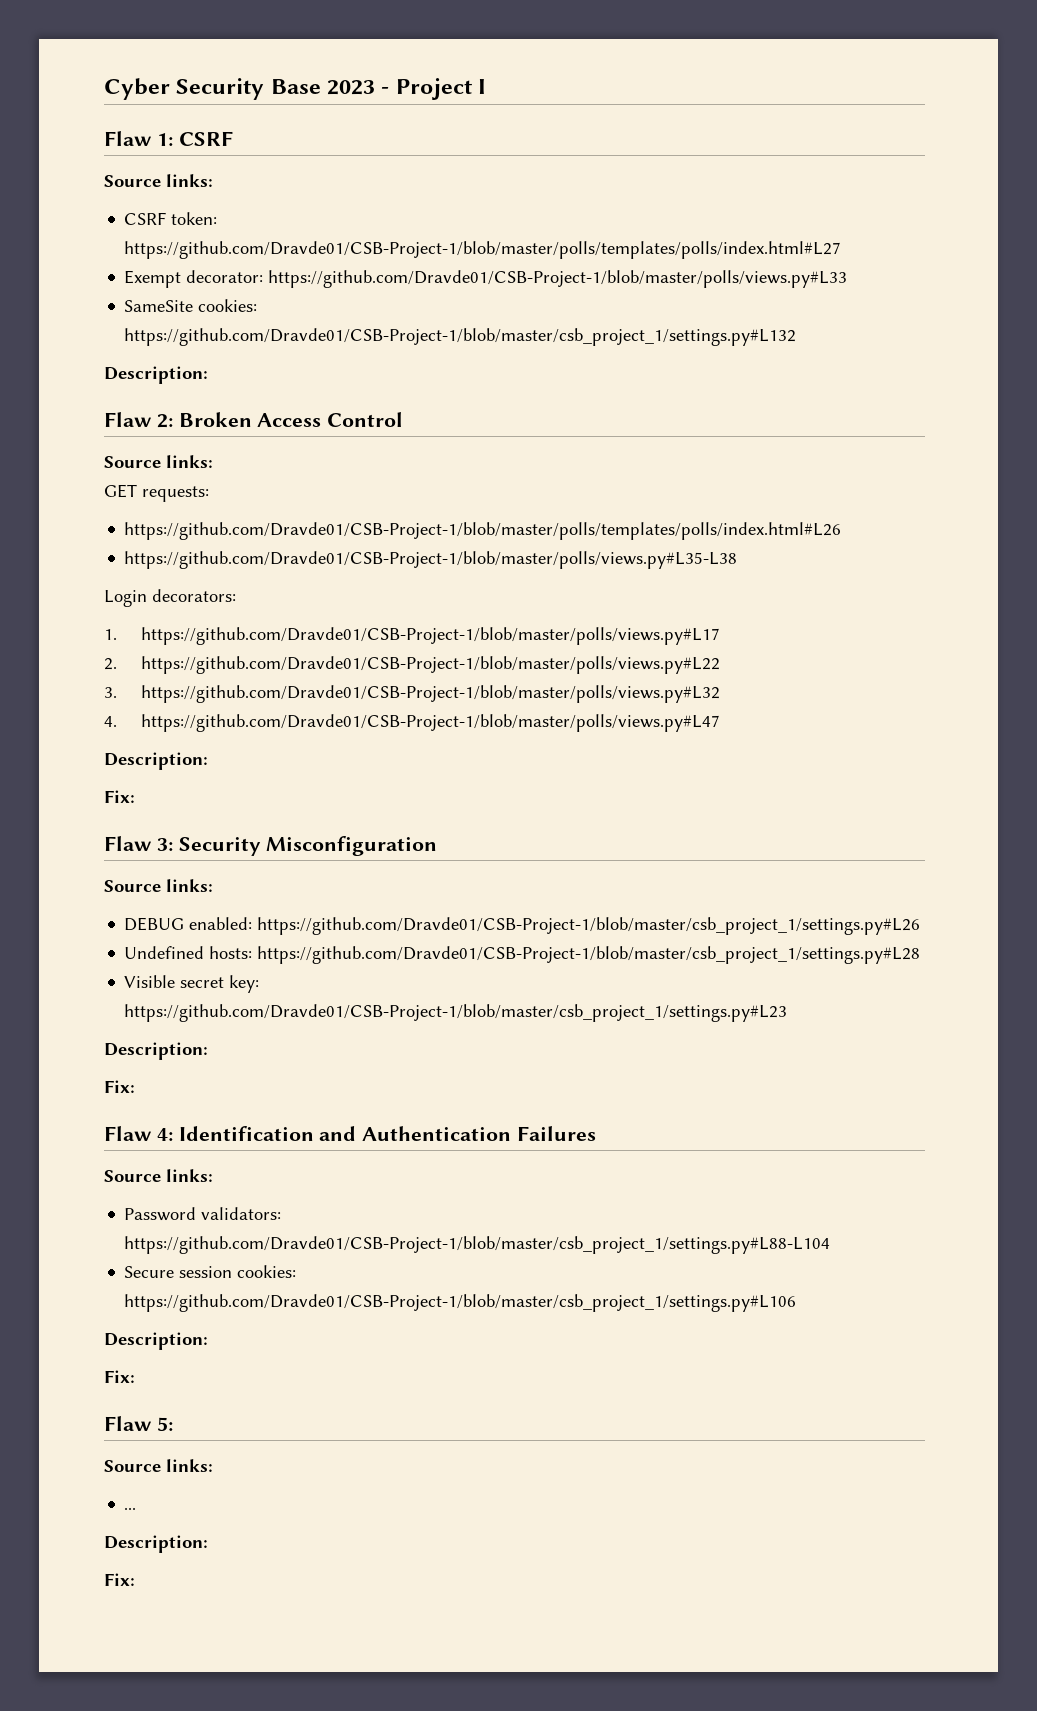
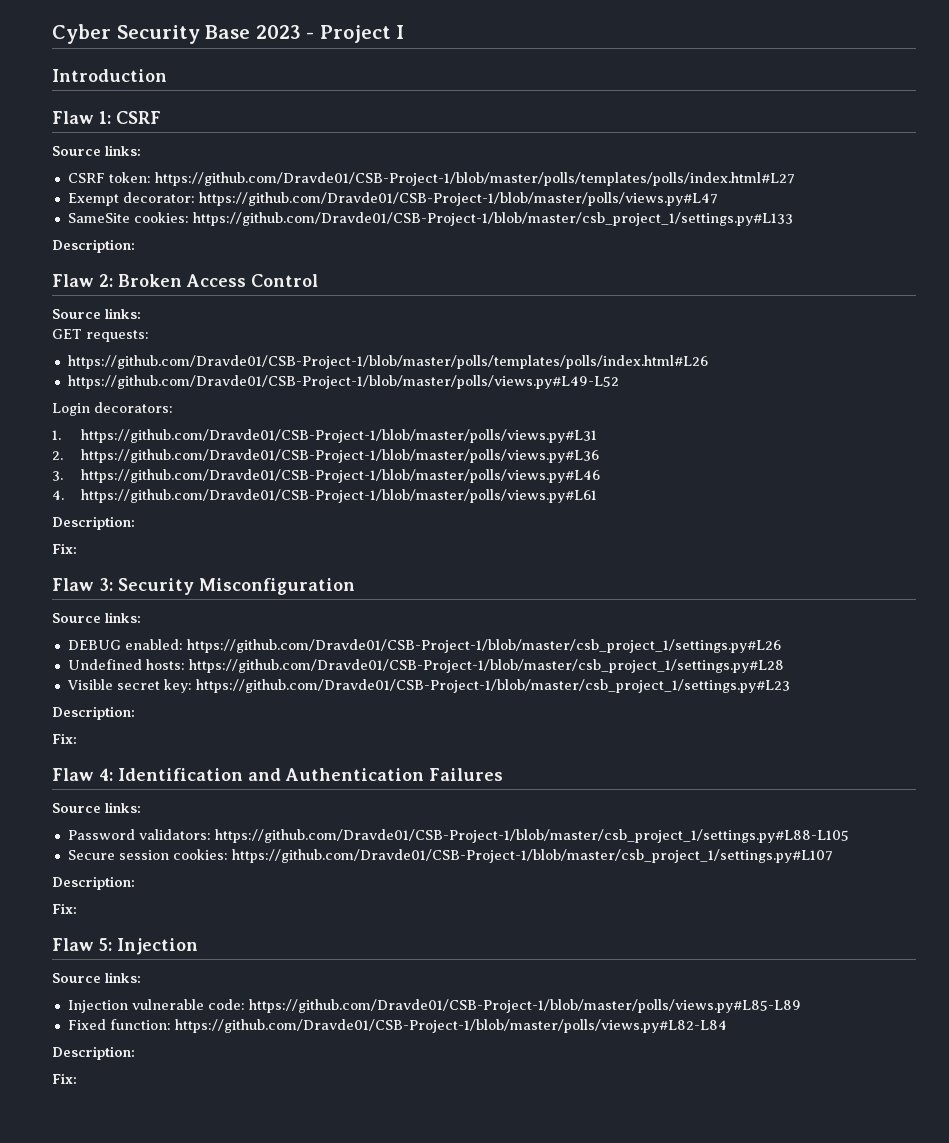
+ Introduction
- Exempt decorator: https://github.com/Dravde01/CSB-Project-1/blob/master/polls/views.py#L33
+ Exempt decorator: https://github.com/Dravde01/CSB-Project-1/blob/master/polls/views.py#L47
- SameSite cookies: https://github.com/Dravde01/CSB-Project-1/blob/master/csb_project_1/settings.py#L132
+ SameSite cookies: https://github.com/Dravde01/CSB-Project-1/blob/master/csb_project_1/settings.py#L133
- https://github.com/Dravde01/CSB-Project-1/blob/master/polls/views.py#L35-L38
+ https://github.com/Dravde01/CSB-Project-1/blob/master/polls/views.py#L49-L52
- 1. https://github.com/Dravde01/CSB-Project-1/blob/master/polls/views.py#L17
+ 1. https://github.com/Dravde01/CSB-Project-1/blob/master/polls/views.py#L31
- 2. https://github.com/Dravde01/CSB-Project-1/blob/master/polls/views.py#L22
+ 2. https://github.com/Dravde01/CSB-Project-1/blob/master/polls/views.py#L36
- 3. https://github.com/Dravde01/CSB-Project-1/blob/master/polls/views.py#L32
+ 3. https://github.com/Dravde01/CSB-Project-1/blob/master/polls/views.py#L46
- 4. https://github.com/Dravde01/CSB-Project-1/blob/master/polls/views.py#L47
+ 4. https://github.com/Dravde01/CSB-Project-1/blob/master/polls/views.py#L61
- Password validators: https://github.com/Dravde01/CSB-Project-1/blob/master/csb_project_1/settings.py#L88-L104
+ Password validators: https://github.com/Dravde01/CSB-Project-1/blob/master/csb_project_1/settings.py#L88-L105
- Secure session cookies: https://github.com/Dravde01/CSB-Project-1/blob/master/csb_project_1/settings.py#L106
+ Secure session cookies: https://github.com/Dravde01/CSB-Project-1/blob/master/csb_project_1/settings.py#L107
- Flaw 5:
+ Flaw 5: Injection
  Source links:
- ...
+ Injection vulnerable code: https://github.com/Dravde01/CSB-Project-1/blob/master/polls/views.py#L85-L89
+ Fixed function: https://github.com/Dravde01/CSB-Project-1/blob/master/polls/views.py#L82-L84

